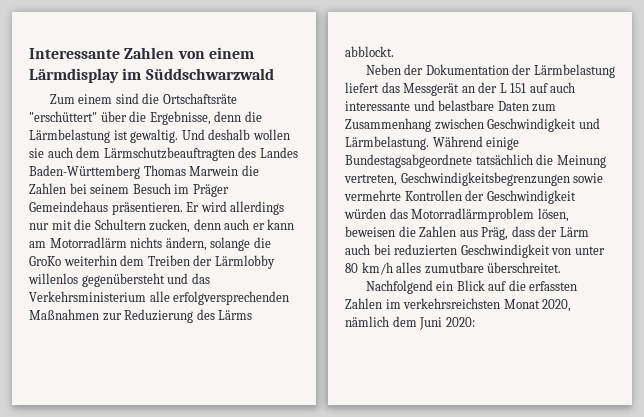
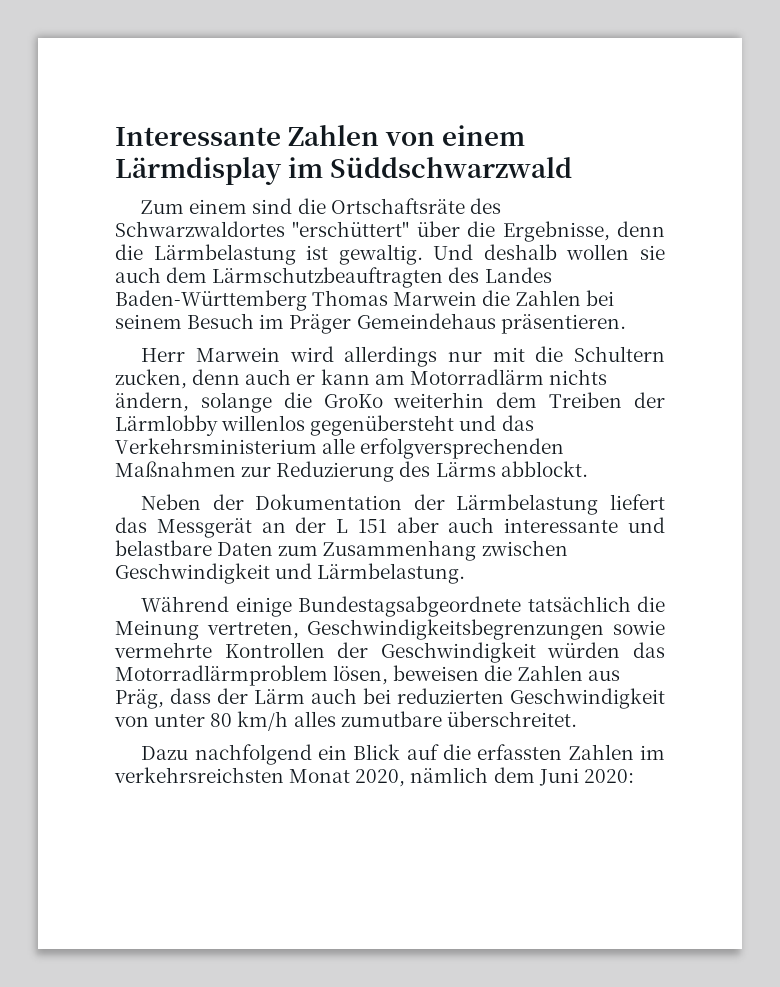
- Zum einem sind die Ortschaftsräte "erschüttert" über die Ergebnisse, denn die Lärmbelastung ist gewaltig.
+ Zum einem sind die Ortschaftsräte des Schwarzwaldortes "erschüttert" über die Ergebnisse, denn die Lärmbelastung ist gewaltig.
- Und deshalb wollen sie auch dem Lärmschutzbeauftragten des Landes Baden-Württemberg Thomas Marwein die Zahlen bei seinem Besuch im Präger Gemeindehaus präsentieren. Er wird allerdings nur mit die Schultern zucken, denn auch er kann am Motorradlärm nichts ändern, solange die GroKo weiterhin dem Treiben der Lärmlobby willenlos gegenübersteht und das Verkehrsministerium alle erfolgversprechenden Maßnahmen zur Reduzierung des Lärms abblockt.
+ Und deshalb wollen sie auch dem Lärmschutzbeauftragten des Landes Baden-Württemberg Thomas Marwein die Zahlen bei seinem Besuch im Präger Gemeindehaus präsentieren.
+ Herr Marwein wird allerdings nur mit die Schultern zucken, denn auch er kann am Motorradlärm nichts ändern, solange die GroKo weiterhin dem Treiben der Lärmlobby willenlos gegenübersteht und das Verkehrsministerium alle erfolgversprechenden Maßnahmen zur Reduzierung des Lärms abblockt.
- Neben der Dokumentation der Lärmbelastung liefert das Messgerät an der L 151 auf auch interessante und belastbare Daten zum Zusammenhang zwischen Geschwindigkeit und Lärmbelastung. Während einige Bundestagsabgeordnete tatsächlich die Meinung vertreten, Geschwindigkeitsbegrenzungen sowie vermehrte Kontrollen der Geschwindigkeit würden das Motorradlärmproblem lösen, beweisen die Zahlen aus Präg, dass der Lärm auch bei reduzierten Geschwindigkeit von unter 80 km/h alles zumutbare überschreitet.
+ Neben der Dokumentation der Lärmbelastung liefert das Messgerät an der L 151 aber auch interessante und belastbare Daten zum Zusammenhang zwischen Geschwindigkeit und Lärmbelastung.
+ Während einige Bundestagsabgeordnete tatsächlich die Meinung vertreten, Geschwindigkeitsbegrenzungen sowie vermehrte Kontrollen der Geschwindigkeit würden das Motorradlärmproblem lösen, beweisen die Zahlen aus Präg, dass der Lärm auch bei reduzierten Geschwindigkeit von unter 80 km/h alles zumutbare überschreitet.
- Nachfolgend ein Blick auf die erfassten Zahlen im verkehrsreichsten Monat 2020, nämlich dem Juni 2020:
+ Dazu nachfolgend ein Blick auf die erfassten Zahlen im verkehrsreichsten Monat 2020, nämlich dem Juni 2020:

